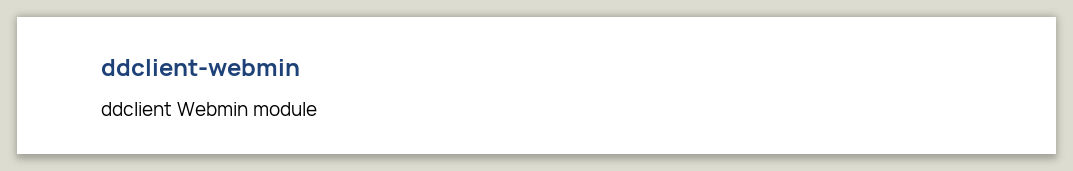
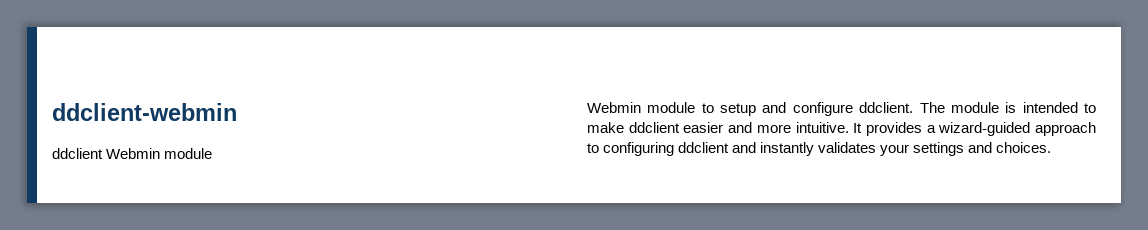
+ Webmin module to setup and configure ddclient. The module is intended to make ddclient easier and more intuitive. It provides a wizard-guided approach to configuring ddclient and instantly validates your settings and choices.

